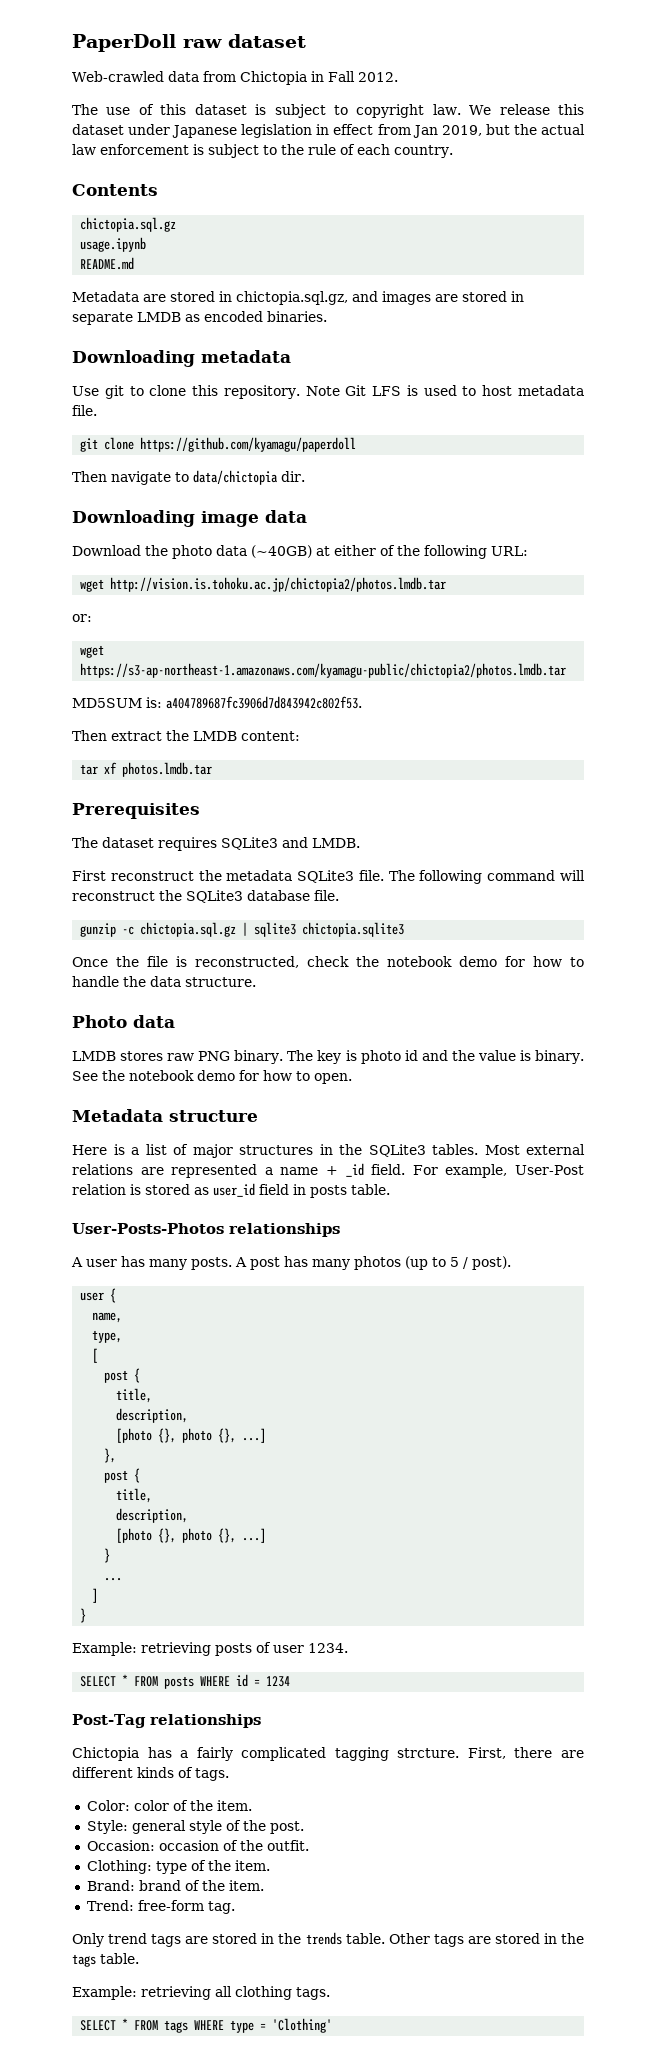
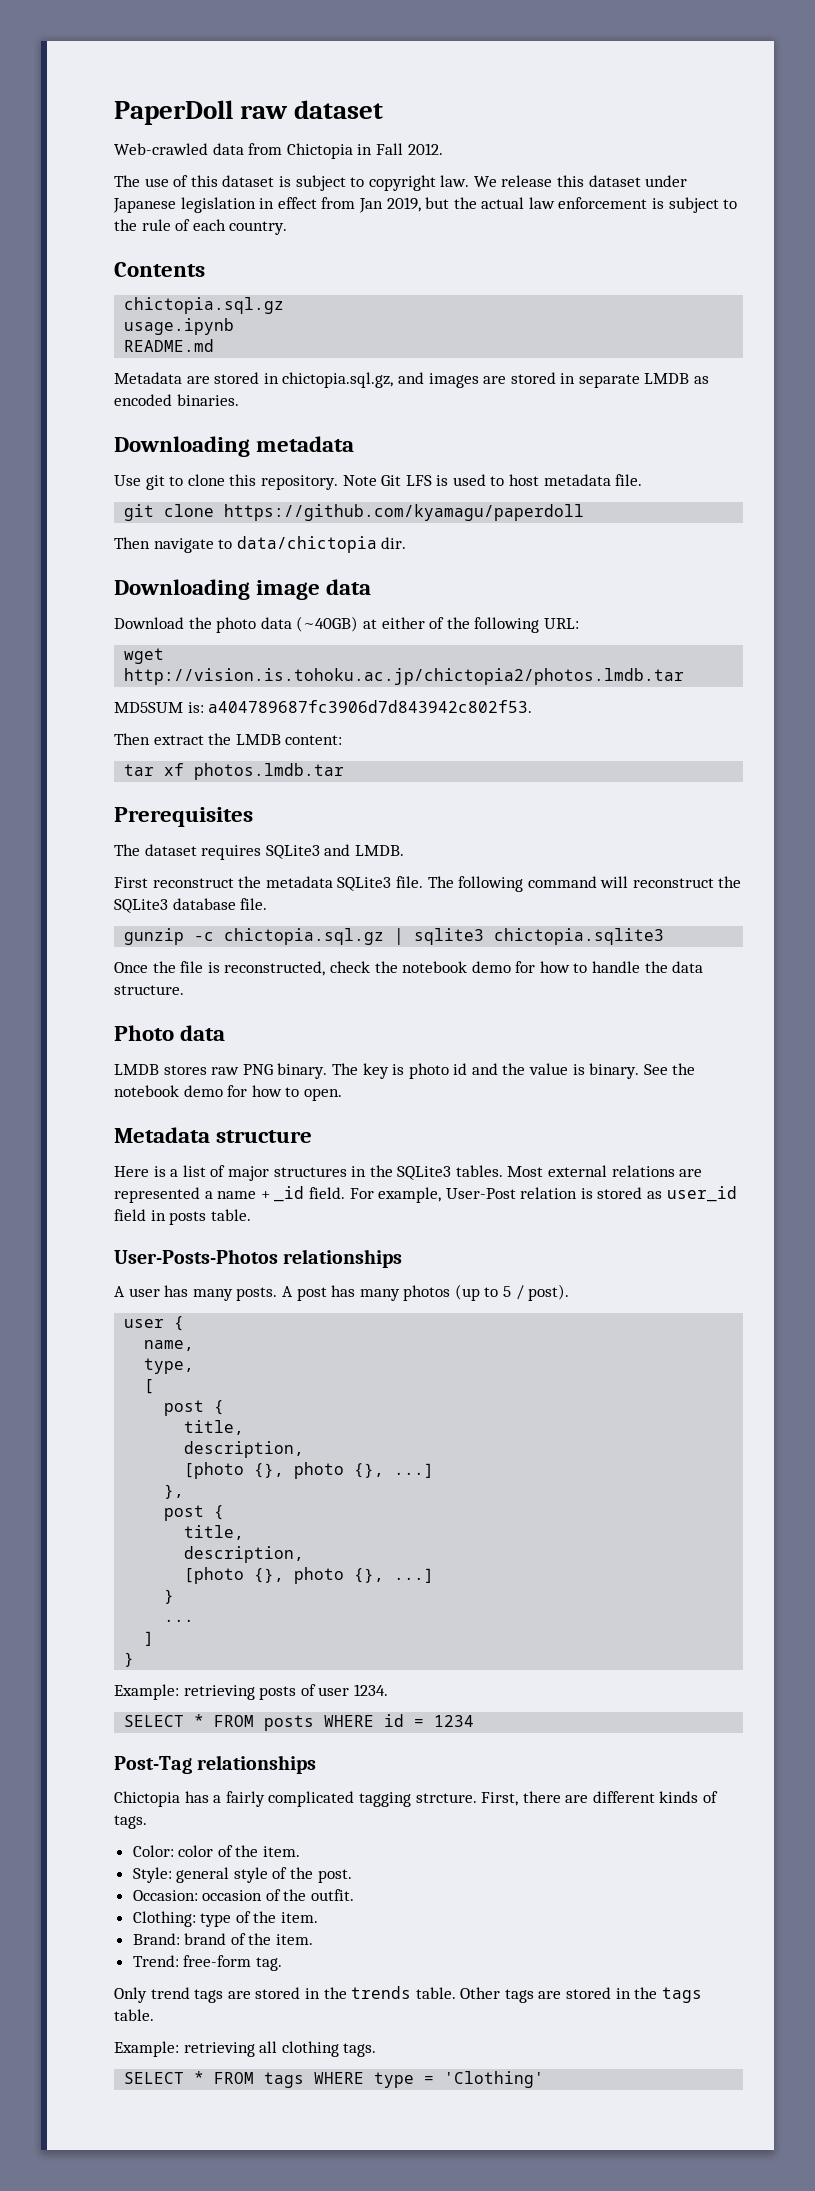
- or:
- wget https://s3-ap-northeast-1.amazonaws.com/kyamagu-public/chictopia2/photos.lmdb.tar

